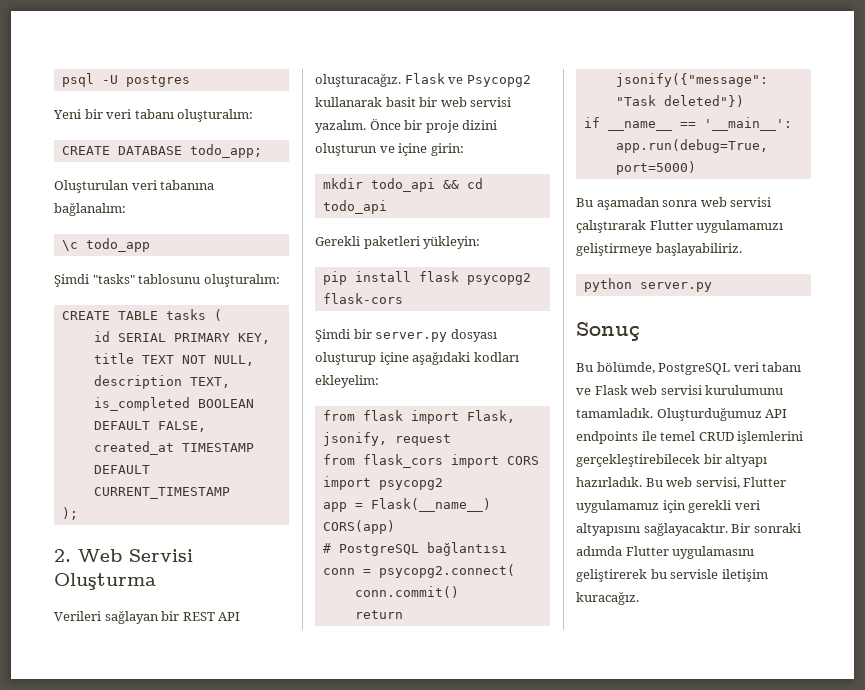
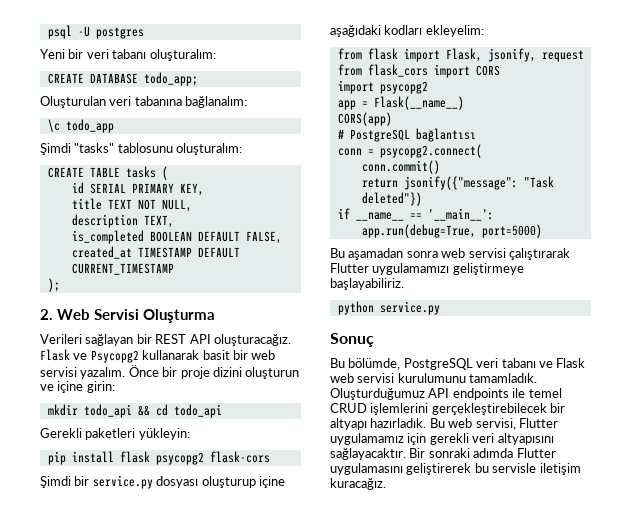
- Şimdi bir server.py dosyası oluşturup içine aşağıdaki kodları ekleyelim:
+ Şimdi bir service.py dosyası oluşturup içine aşağıdaki kodları ekleyelim:
- python server.py
+ python service.py

